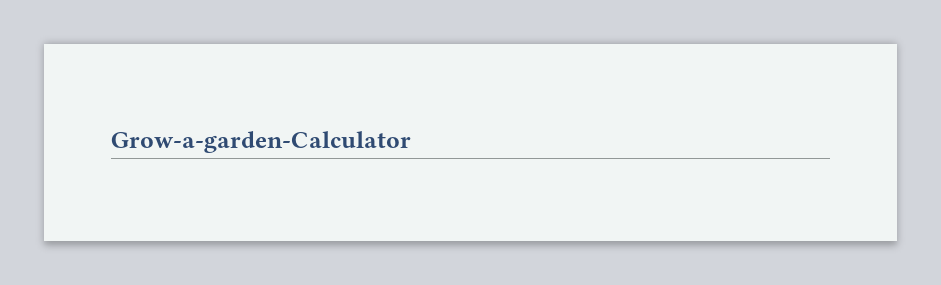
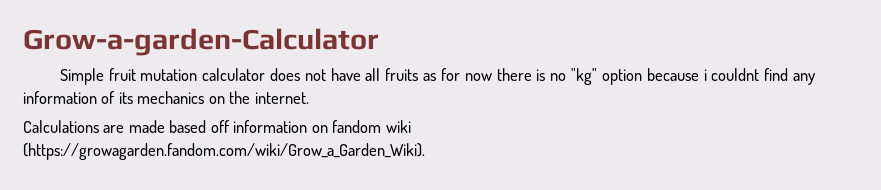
+ Simple fruit mutation calculator does not have all fruits as for now there is no "kg" option because i couldnt find any information of its mechanics on the internet.
+ Calculations are made based off information on fandom wiki (https://growagarden.fandom.com/wiki/Grow_a_Garden_Wiki).

